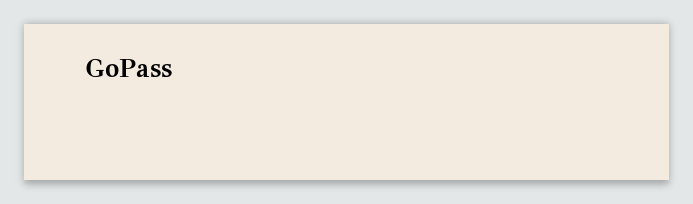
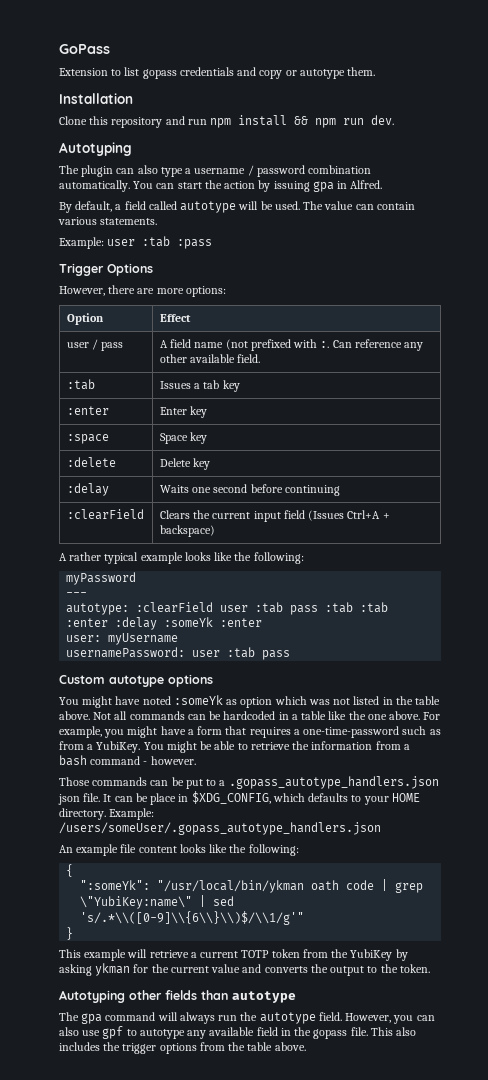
+ Extension to list gopass credentials and copy or autotype them.
+ Installation
+ Clone this repository and run npm install && npm run dev.
+ Autotyping
+ The plugin can also type a username / password combination automatically. You can start the action by issuing gpa in Alfred.
+ By default, a field called autotype will be used. The value can contain various statements.
+ Example: user :tab :pass
+ Trigger Options
+ However, there are more options:
+ Option | Effect
+ user / pass | A field name (not prefixed with :. Can reference any other available field.
+ :tab | Issues a tab key
+ :enter | Enter key
+ :space | Space key
+ :delete | Delete key
+ :delay | Waits one second before continuing
+ :clearField | Clears the current input field (Issues Ctrl+A + backspace)
+ A rather typical example looks like the following:
+ myPassword
+ ---
+ autotype: :clearField user :tab pass :tab :tab :enter :delay :someYk :enter
+ user: myUsername
+ usernamePassword: user :tab pass
+ Custom autotype options
+ You might have noted :someYk as option which was not listed in the table above. Not all commands can be hardcoded in a table like the one above. For example, you might have a form that requires a one-time-password such as from a YubiKey. You might be able to retrieve the information from a bash command - however.
+ Those commands can be put to a .gopass_autotype_handlers.json json file. It can be place in $XDG_CONFIG, which defaults to your HOME directory. Example: /users/someUser/.gopass_autotype_handlers.json
+ An example file content looks like the following:
+ {
+ ":someYk": "/usr/local/bin/ykman oath code | grep \"YubiKey:name\" | sed 's/.*\\([0-9]\\{6\\}\\)$/\\1/g'"
+ }
+ This example will retrieve a current TOTP token from the YubiKey by asking ykman for the current value and converts the output to the token.
+ Autotyping other fields than autotype
+ The gpa command will always run the autotype field. However, you can also use gpf to autotype any available field in the gopass file. This also includes the trigger options from the table above.

